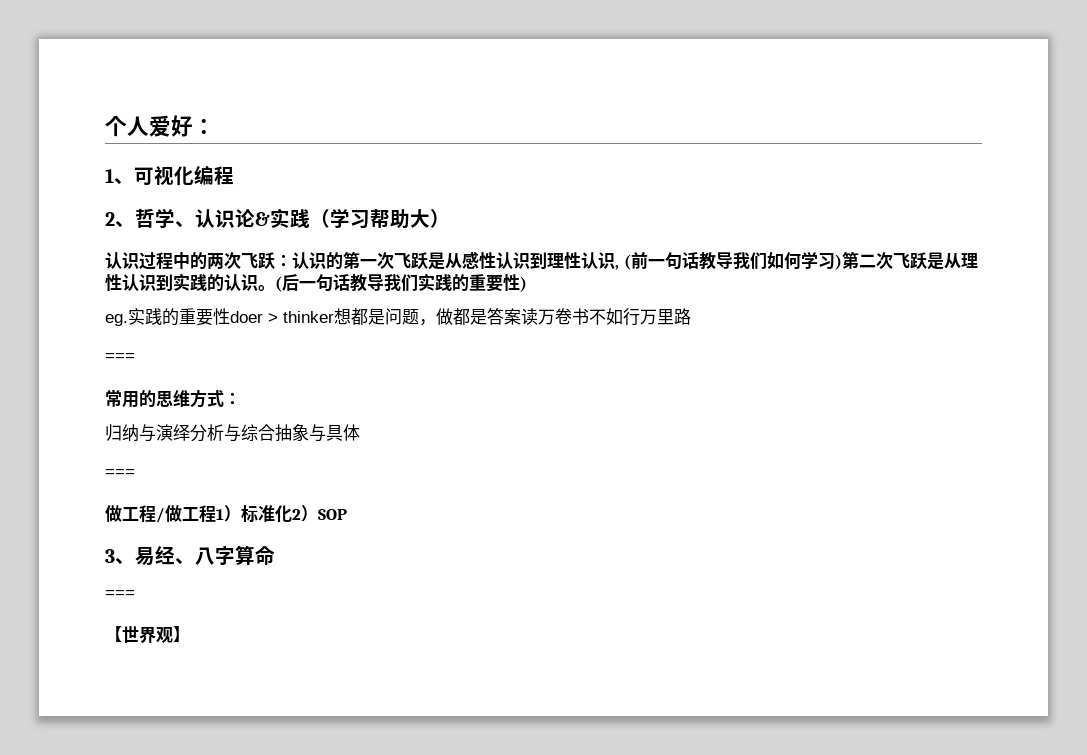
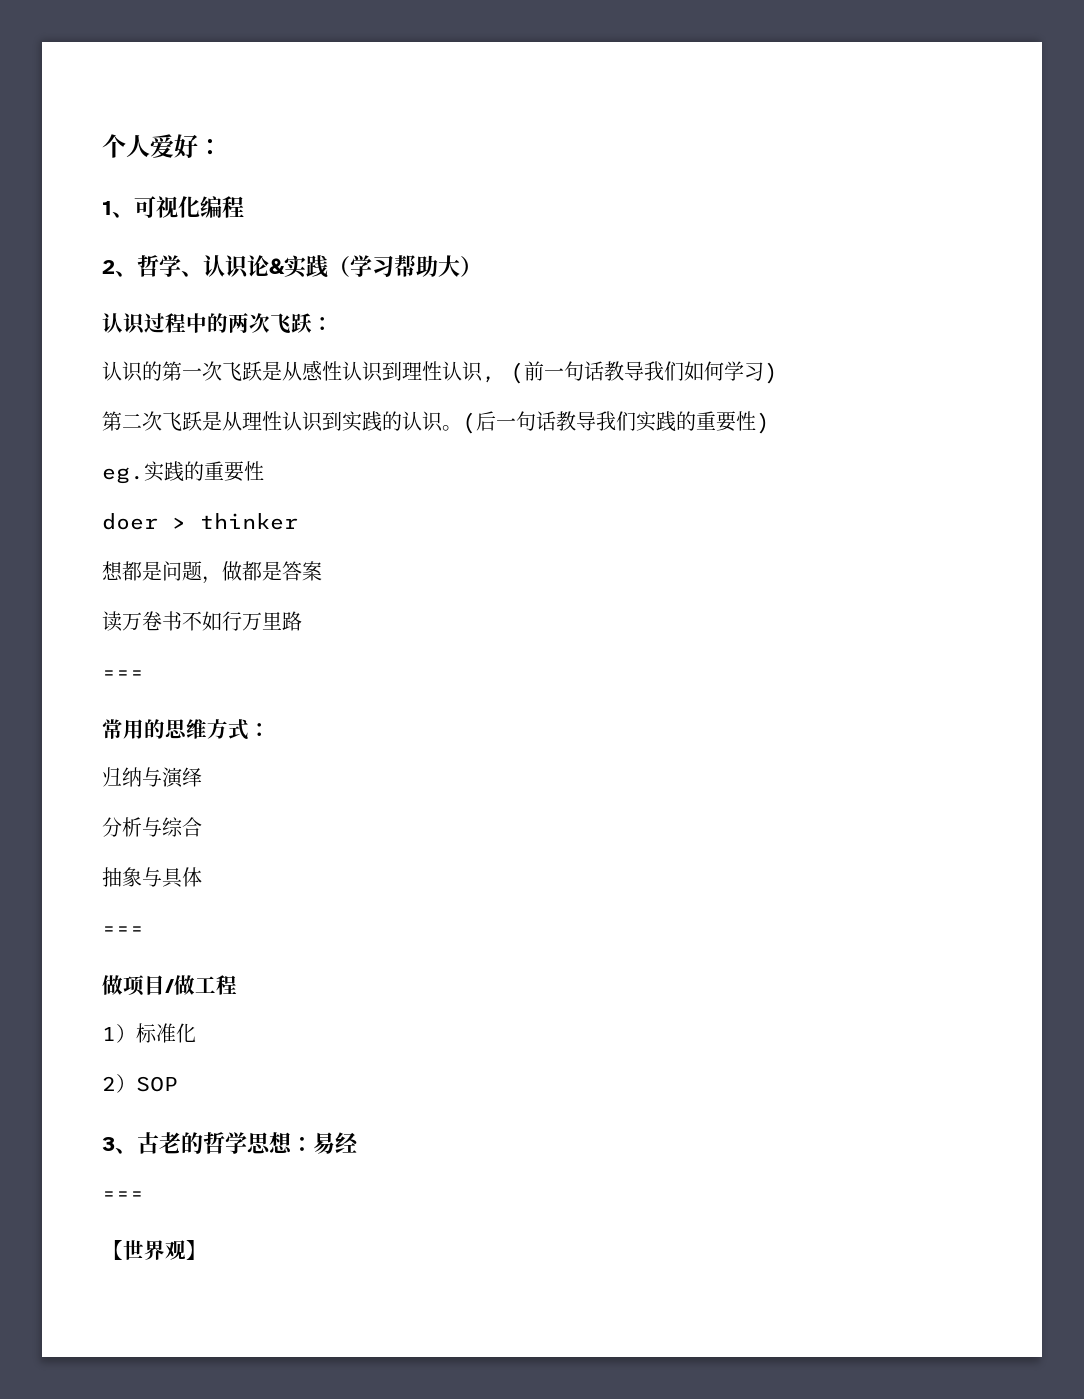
- 认识过程中的两次飞跃：认识的第一次飞跃是从感性认识到理性认识, (前一句话教导我们如何学习)第二次飞跃是从理性认识到实践的认识。
+ 认识过程中的两次飞跃：
+ 认识的第一次飞跃是从感性认识到理性认识, (前一句话教导我们如何学习)
+ 第二次飞跃是从理性认识到实践的认识。
- eg.实践的重要性doer > thinker想都是问题，做都是答案读万卷书不如行万里路
+ eg.实践的重要性
+ doer > thinker
+ 想都是问题，做都是答案
+ 读万卷书不如行万里路
- 归纳与演绎分析与综合抽象与具体
+ 归纳与演绎
+ 分析与综合
+ 抽象与具体
- 做工程/做工程1）标准化2）SOP
+ 做项目/做工程
+ 1）标准化
+ 2）SOP
- 3、易经、八字算命
+ 3、古老的哲学思想：易经

